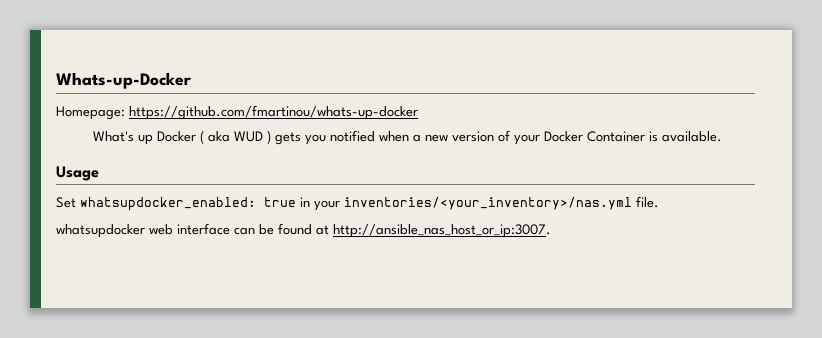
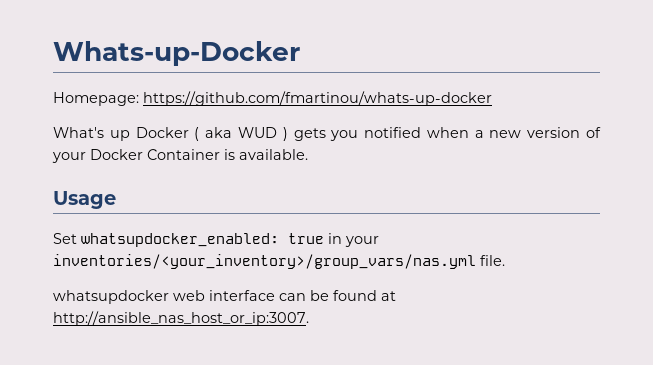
- Set whatsupdocker_enabled: true in your inventories/<your_inventory>/nas.yml file.
+ Set whatsupdocker_enabled: true in your inventories/<your_inventory>/group_vars/nas.yml file.

